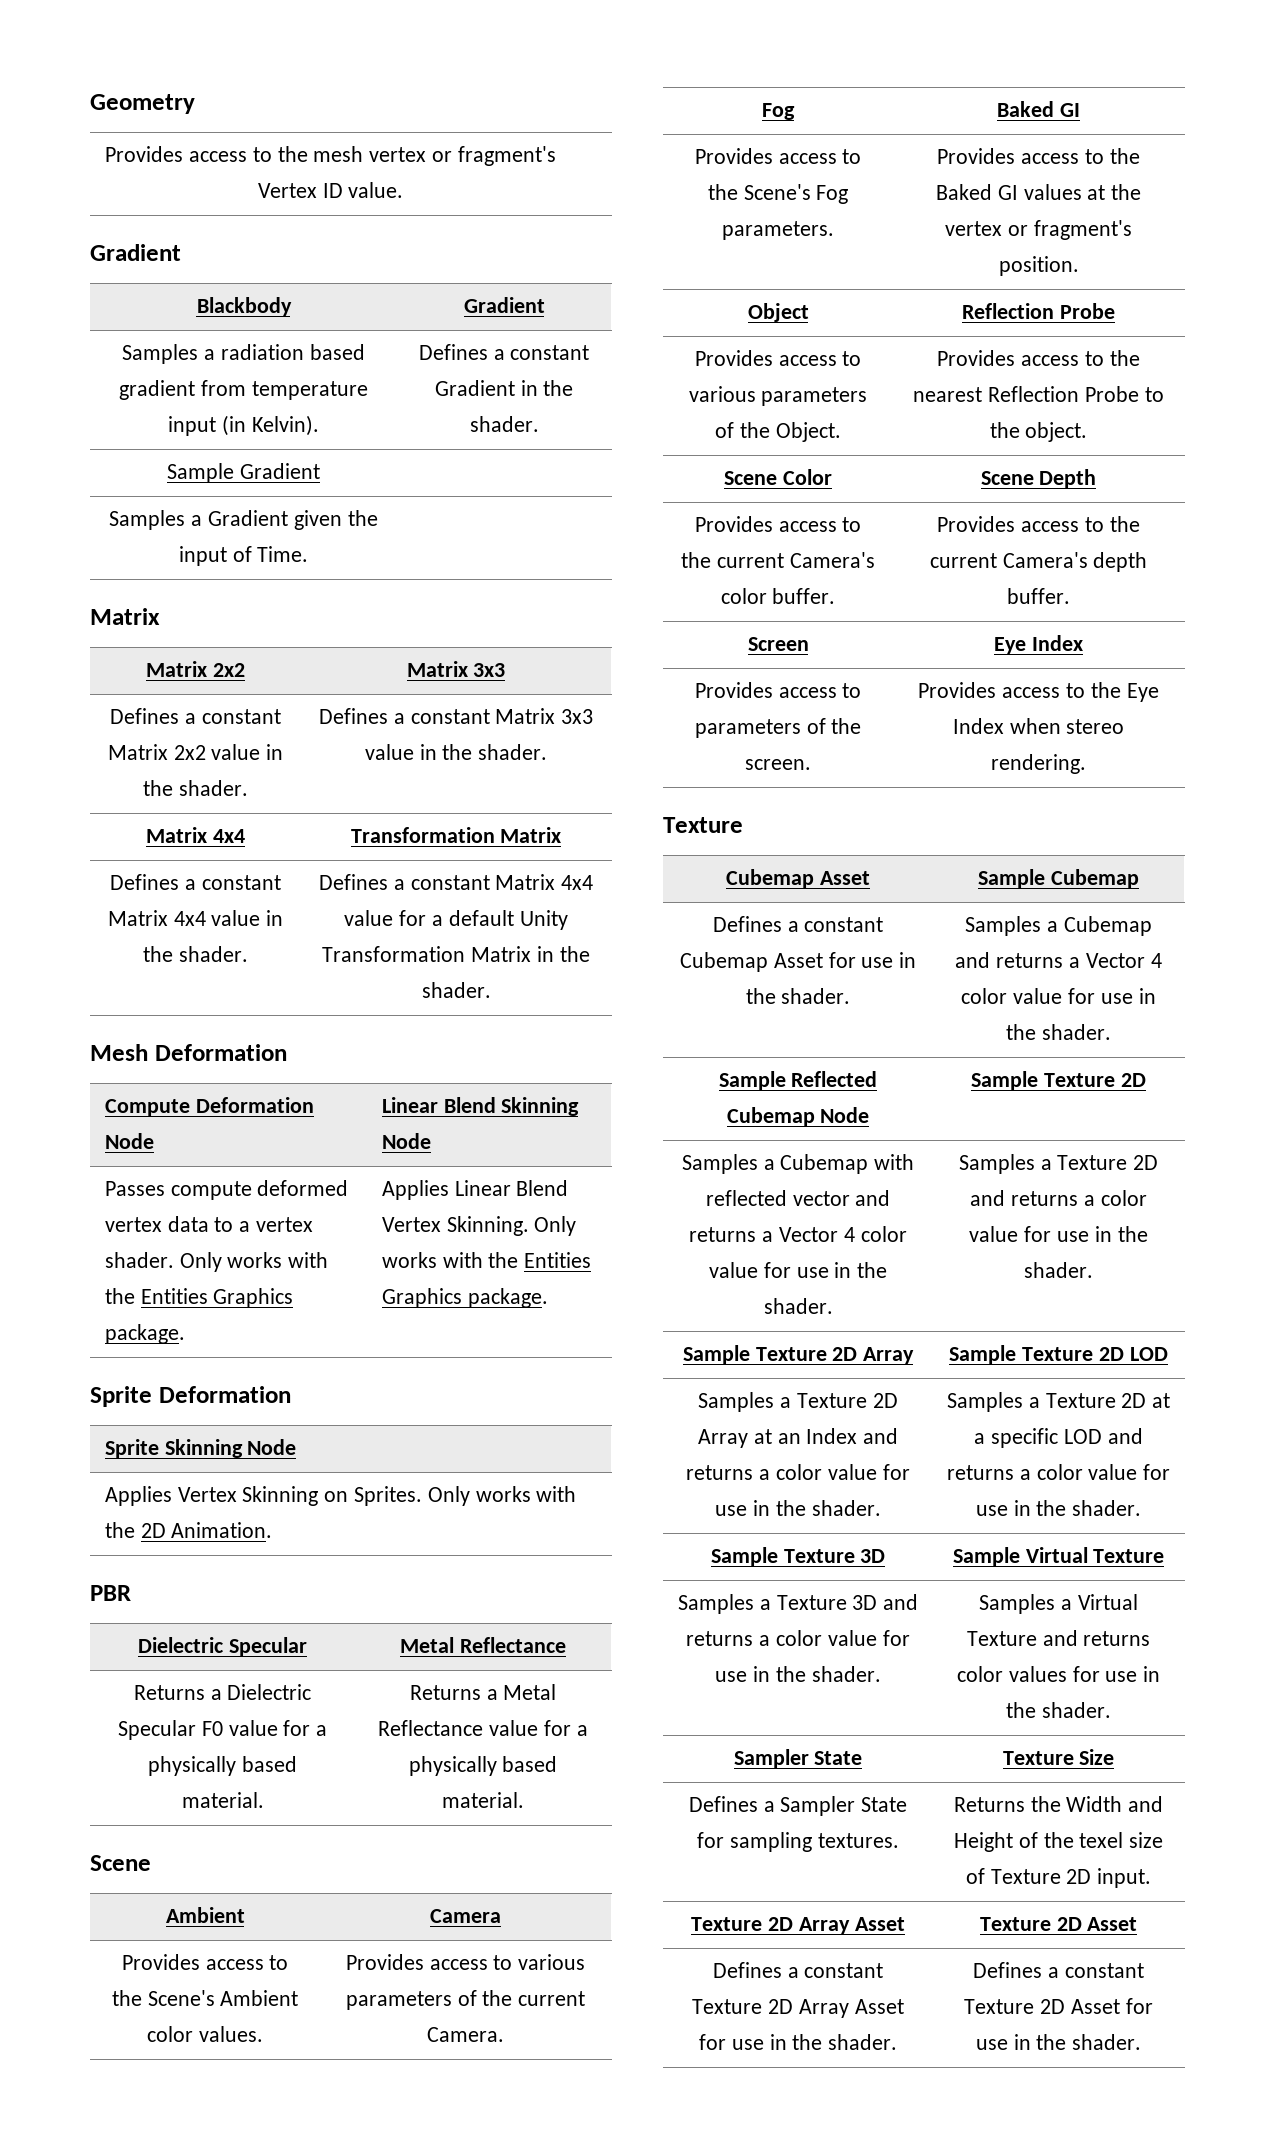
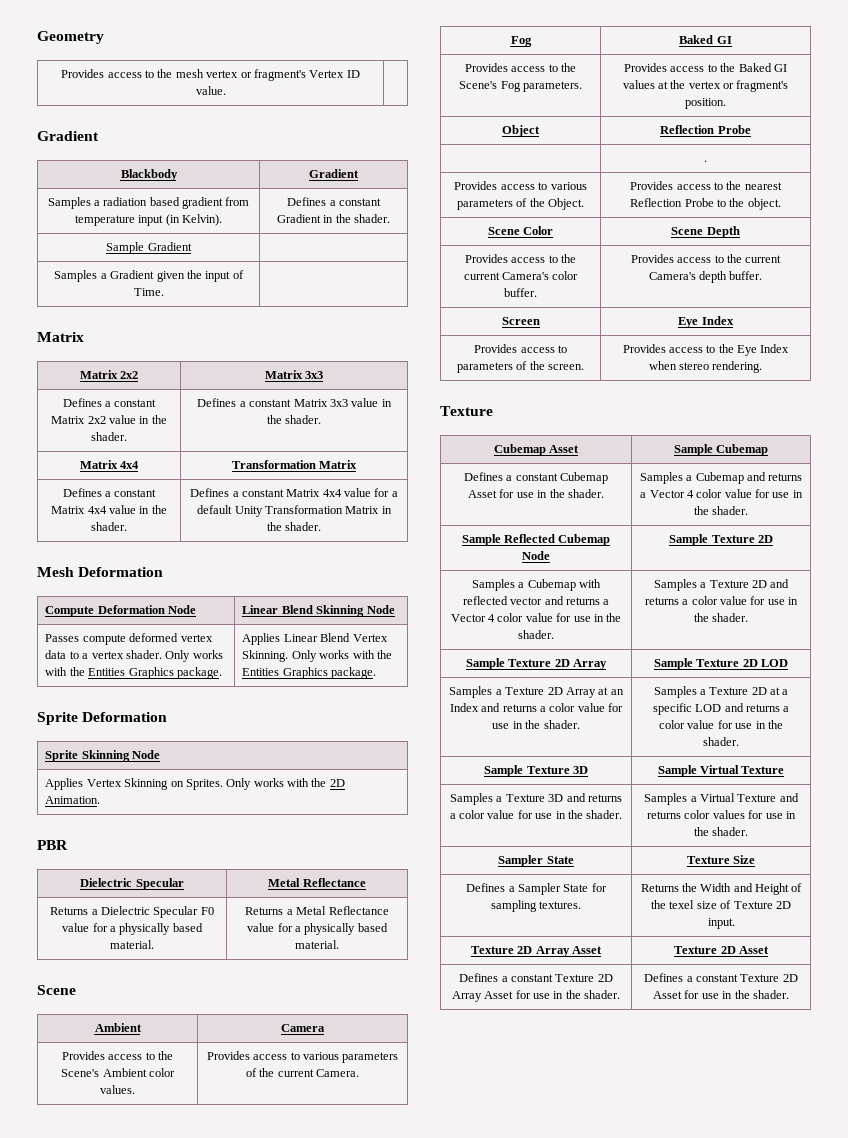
+ | .

